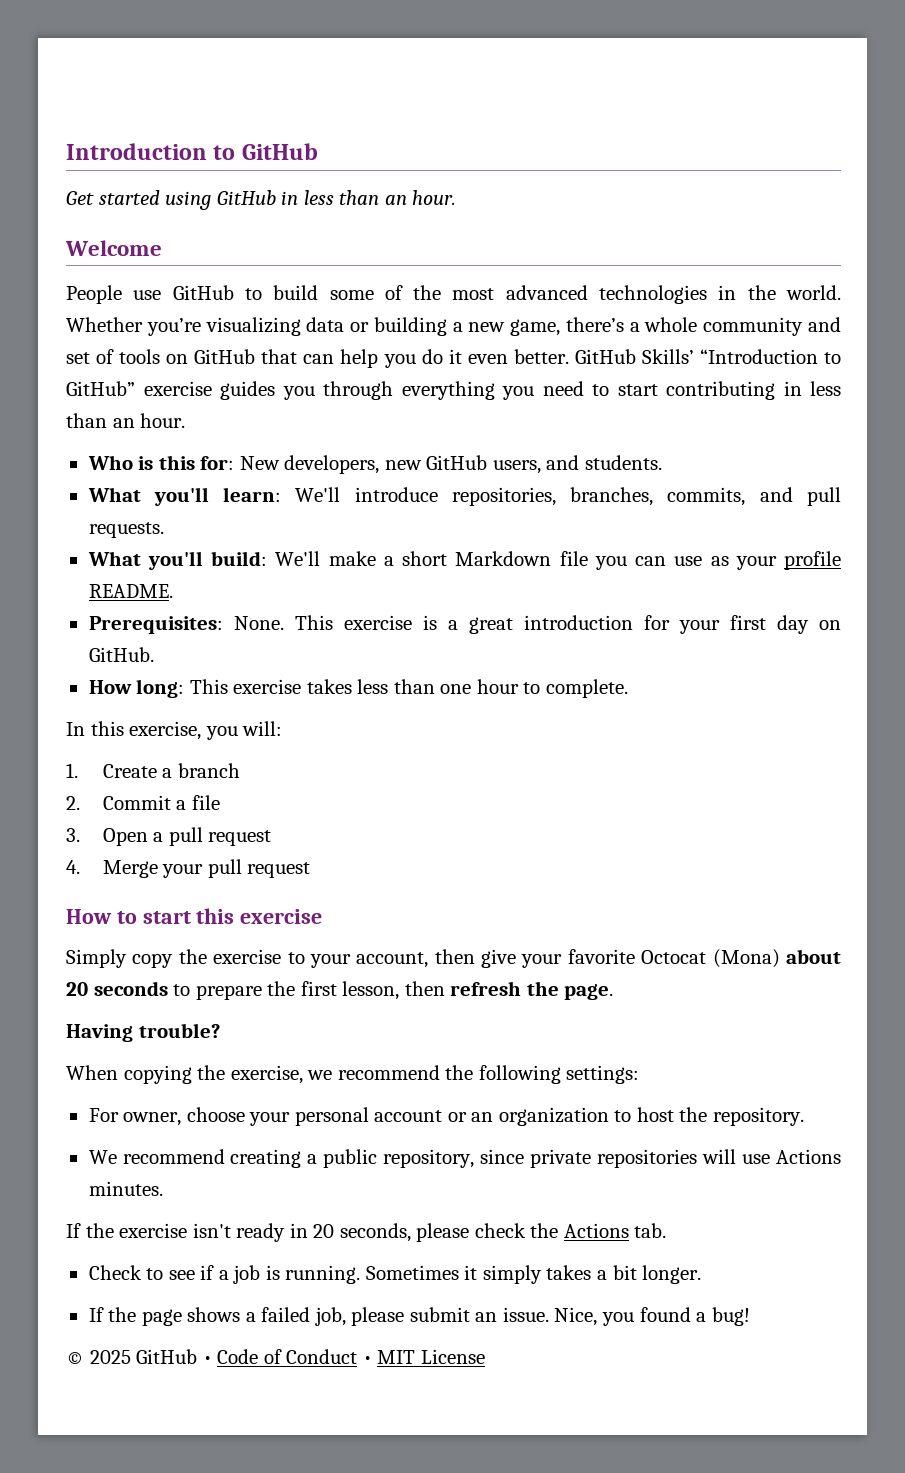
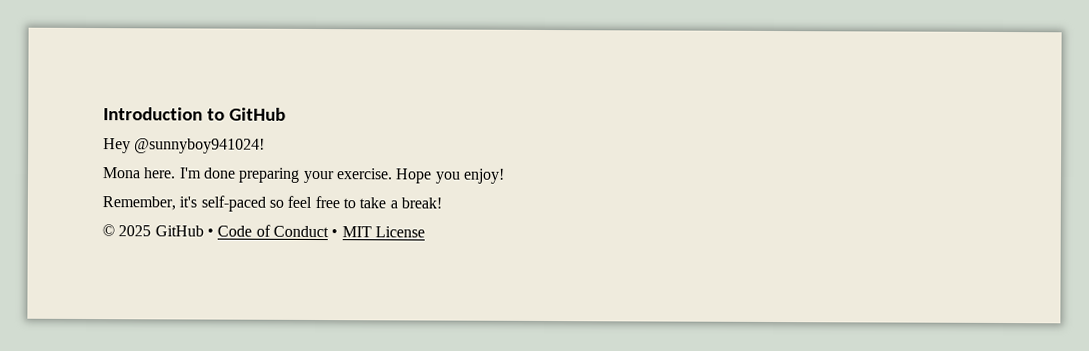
- Get started using GitHub in less than an hour.
- Welcome
- People use GitHub to build some of the most advanced technologies in the world. Whether you’re visualizing data or building a new game, there’s a whole community and set of tools on GitHub that can help you do it even better. GitHub Skills’ “Introduction to GitHub” exercise guides you through everything you need to start contributing in less than an hour.
- Who is this for: New developers, new GitHub users, and students.
- What you'll learn: We'll introduce repositories, branches, commits, and pull requests.
- What you'll build: We'll make a short Markdown file you can use as your profile README.
- Prerequisites: None. This exercise is a great introduction for your first day on GitHub.
- How long: This exercise takes less than one hour to complete.
- In this exercise, you will:
- 1. Create a branch
- 2. Commit a file
- 3. Open a pull request
- 4. Merge your pull request
- How to start this exercise
- Simply copy the exercise to your account, then give your favorite Octocat (Mona) about 20 seconds to prepare the first lesson, then refresh the page.
- Having trouble?
- When copying the exercise, we recommend the following settings:
- For owner, choose your personal account or an organization to host the repository.
- We recommend creating a public repository, since private repositories will use Actions minutes.
- If the exercise isn't ready in 20 seconds, please check the Actions tab.
- Check to see if a job is running. Sometimes it simply takes a bit longer.
- If the page shows a failed job, please submit an issue. Nice, you found a bug!
+ Hey @sunnyboy941024!
+ Mona here. I'm done preparing your exercise. Hope you enjoy!
+ Remember, it's self-paced so feel free to take a break!

